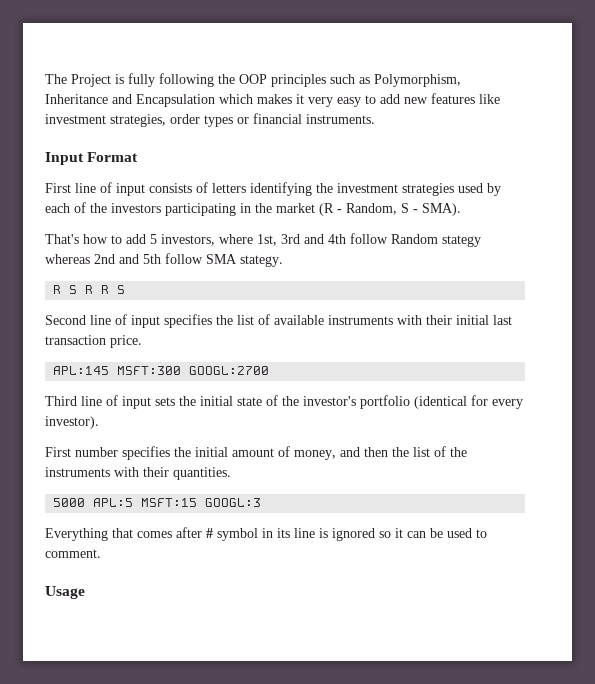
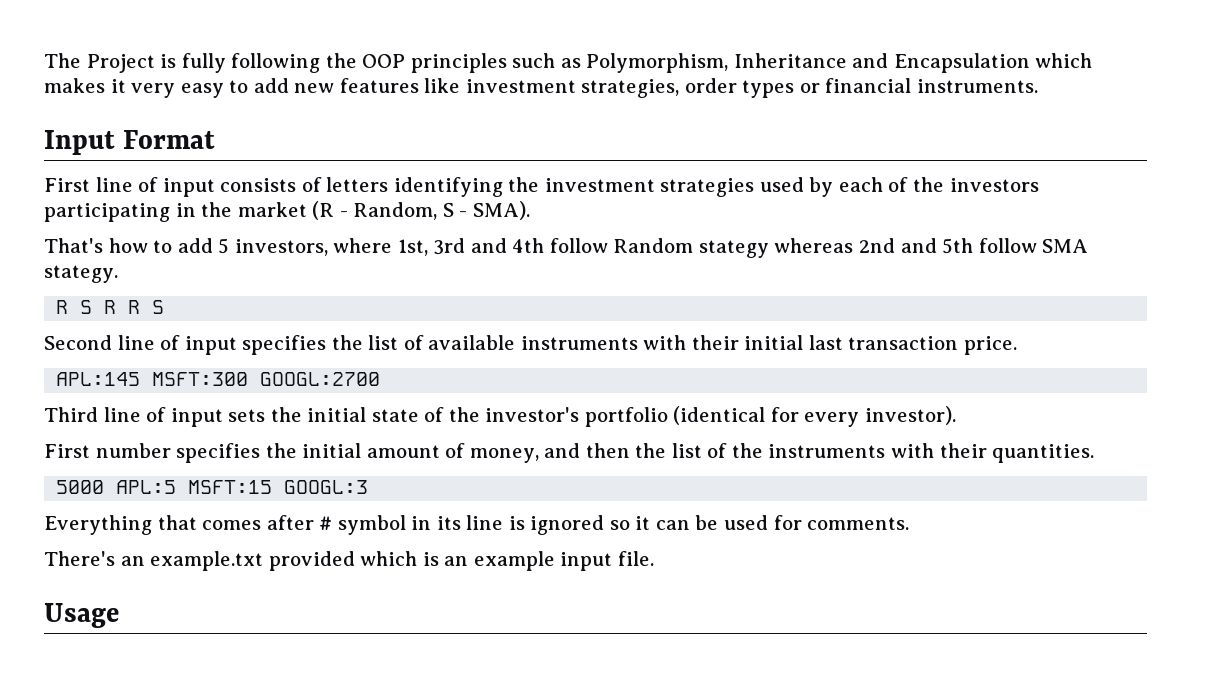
- Everything that comes after # symbol in its line is ignored so it can be used to comment.
+ Everything that comes after # symbol in its line is ignored so it can be used for comments.
+ There's an example.txt provided which is an example input file.

